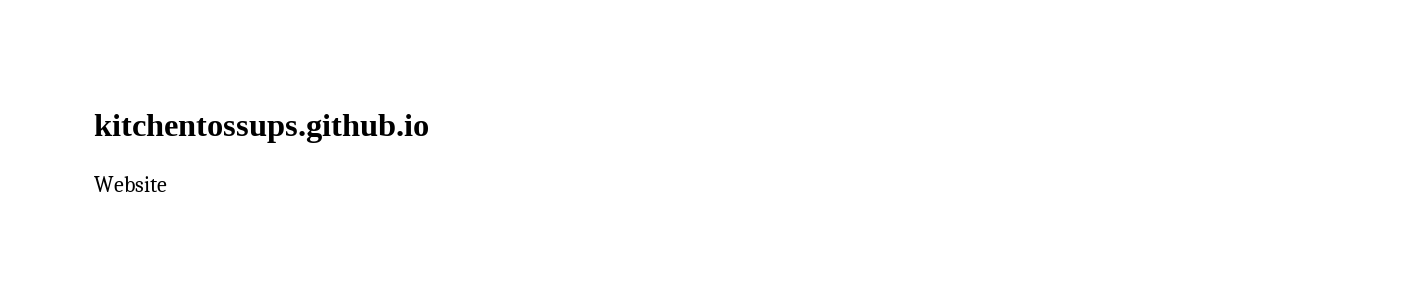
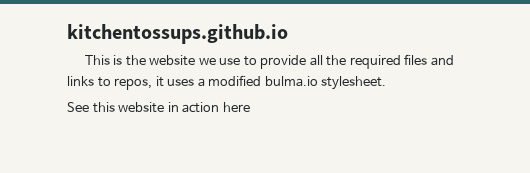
- Website
+ This is the website we use to provide all the required files and links to repos, it uses a modified bulma.io stylesheet.
+ See this website in action here

